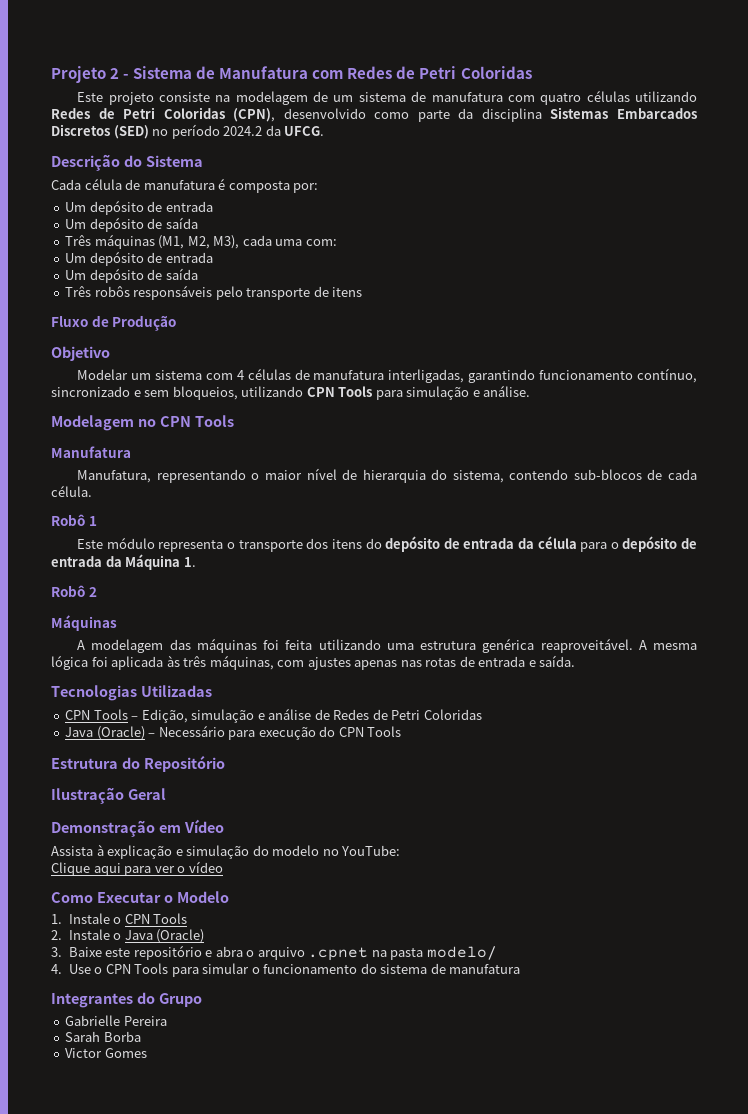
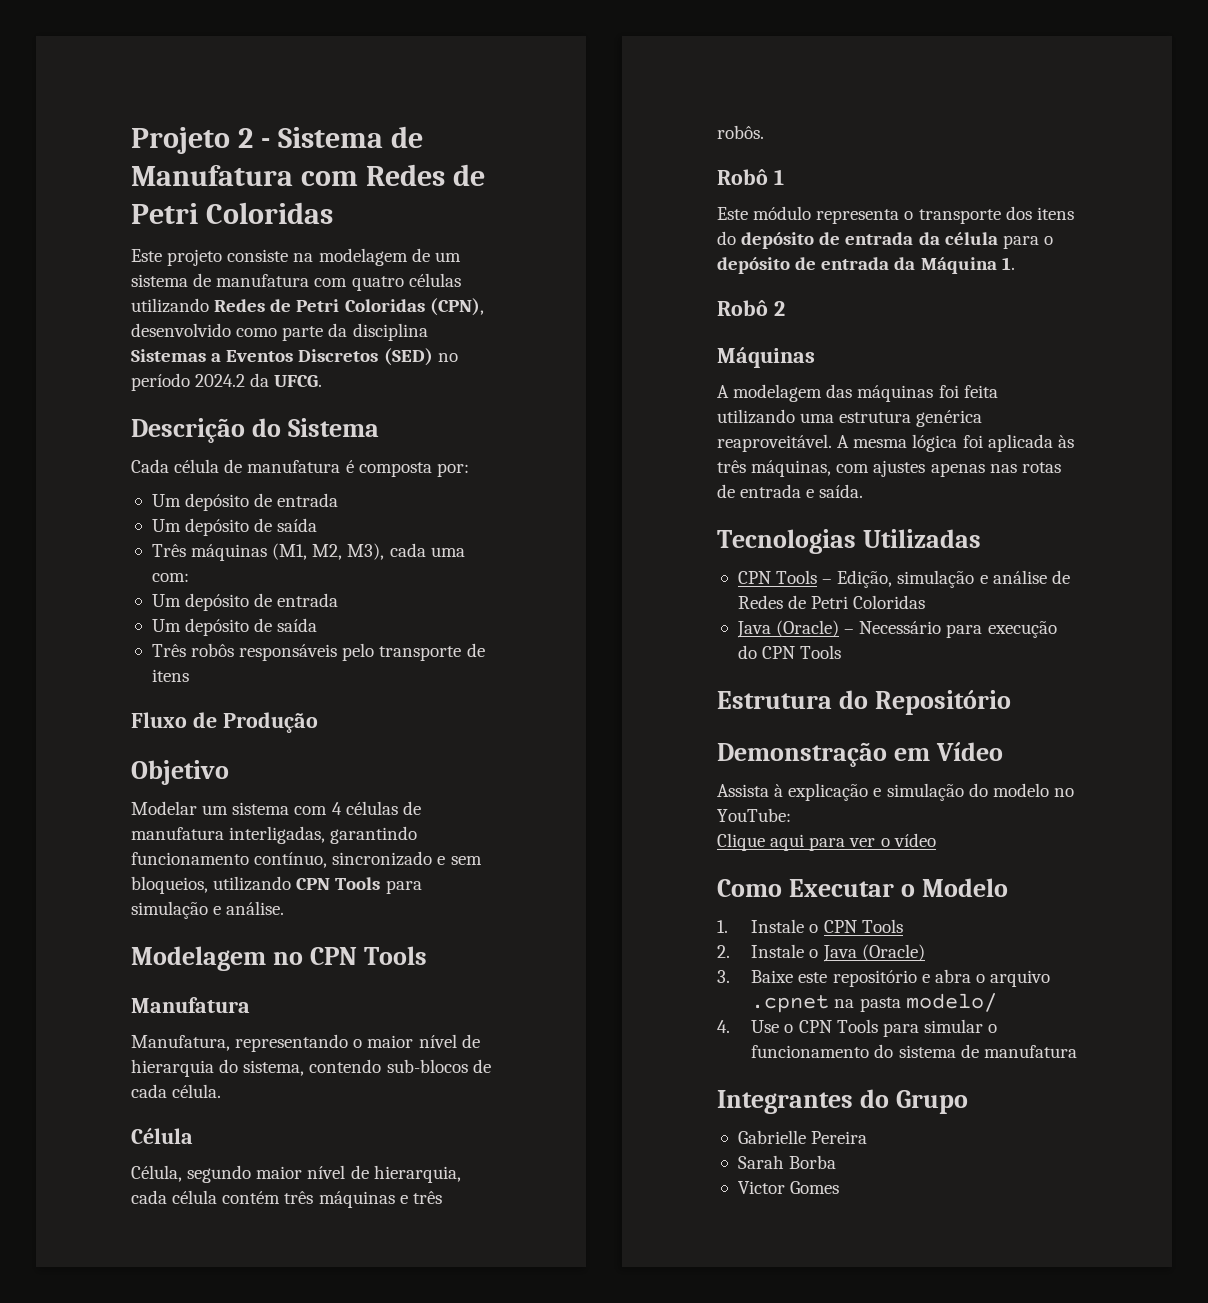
- Este projeto consiste na modelagem de um sistema de manufatura com quatro células utilizando Redes de Petri Coloridas (CPN), desenvolvido como parte da disciplina Sistemas Embarcados Discretos (SED) no período 2024.2 da UFCG.
+ Este projeto consiste na modelagem de um sistema de manufatura com quatro células utilizando Redes de Petri Coloridas (CPN), desenvolvido como parte da disciplina Sistemas a Eventos Discretos (SED) no período 2024.2 da UFCG.
+ Célula
+ Célula, segundo maior nível de hierarquia, cada célula contém três máquinas e três robôs.
- Ilustração Geral

